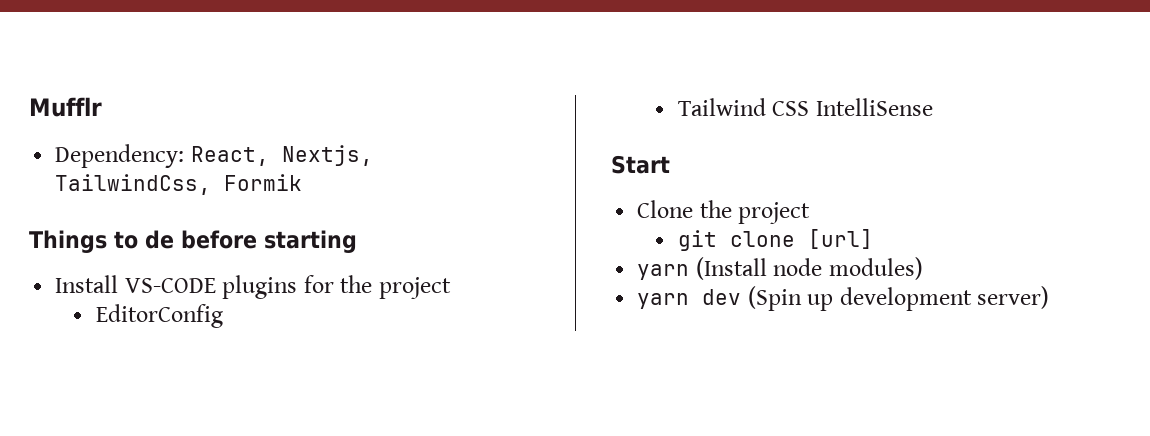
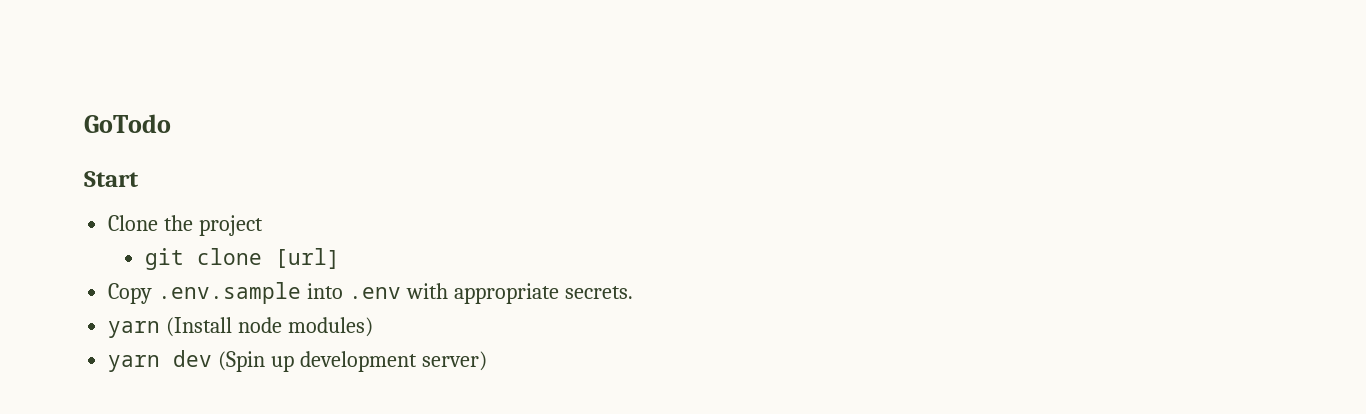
- Mufflr
- Dependency: React, Nextjs, TailwindCss, Formik
- Things to de before starting
- Install VS-CODE plugins for the project
- EditorConfig
- Tailwind CSS IntelliSense
+ GoTodo
+ Copy .env.sample into .env with appropriate secrets.

